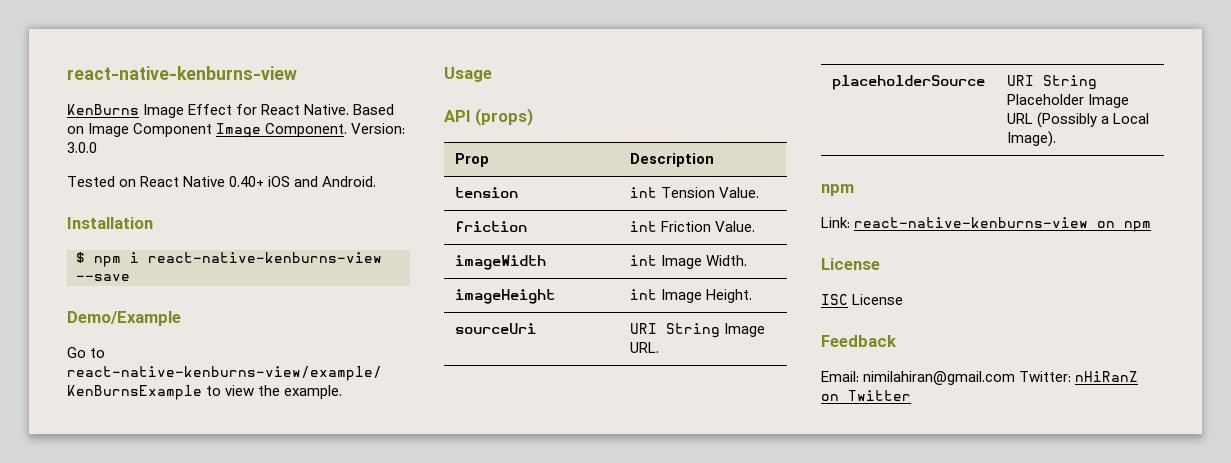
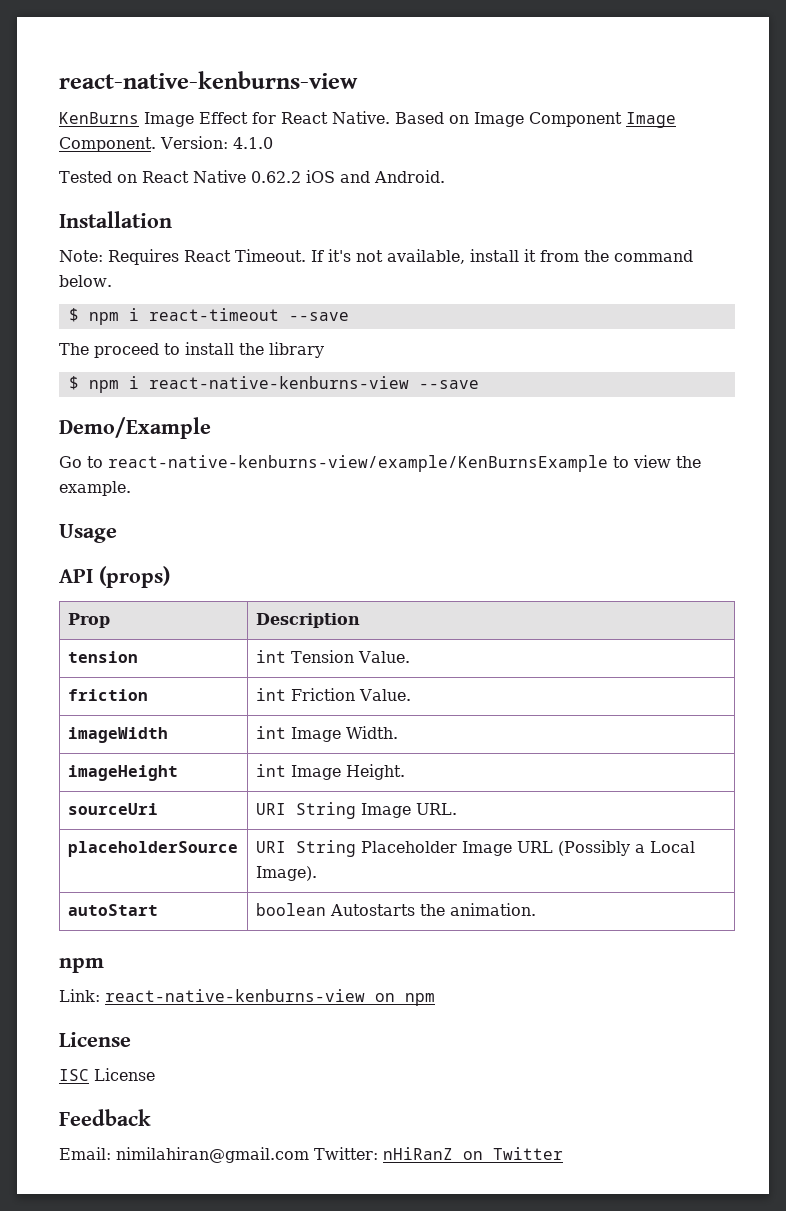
- Version: 3.0.0
+ Version: 4.1.0
- Tested on React Native 0.40+ iOS and Android.
+ Tested on React Native 0.62.2 iOS and Android.
+ Note: Requires React Timeout. If it's not available, install it from the command below.
+ $ npm i react-timeout --save
+ The proceed to install the library
+ autoStart | boolean Autostarts the animation.

